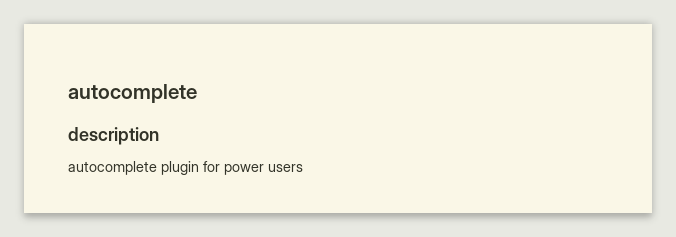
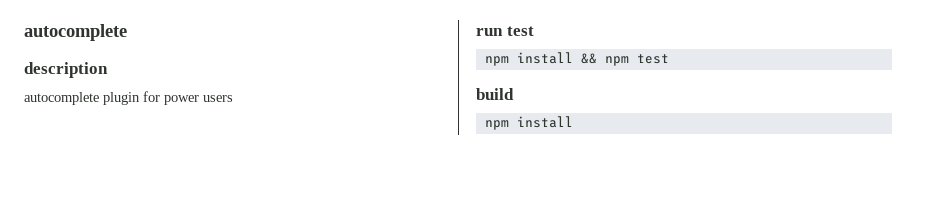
+ run test
+ npm install && npm test
+ build
+ npm install

